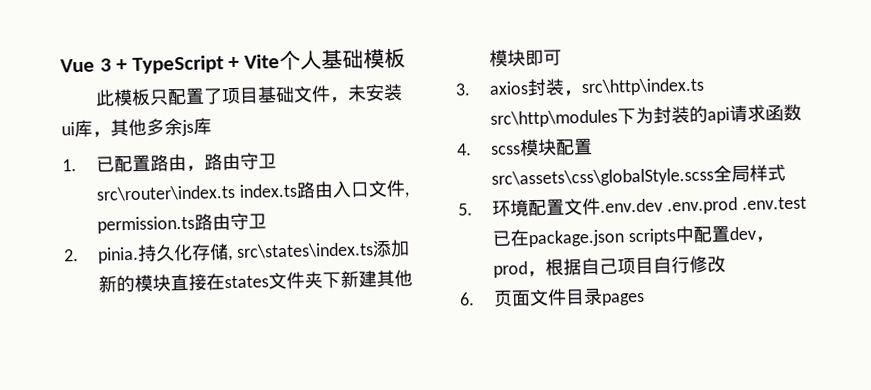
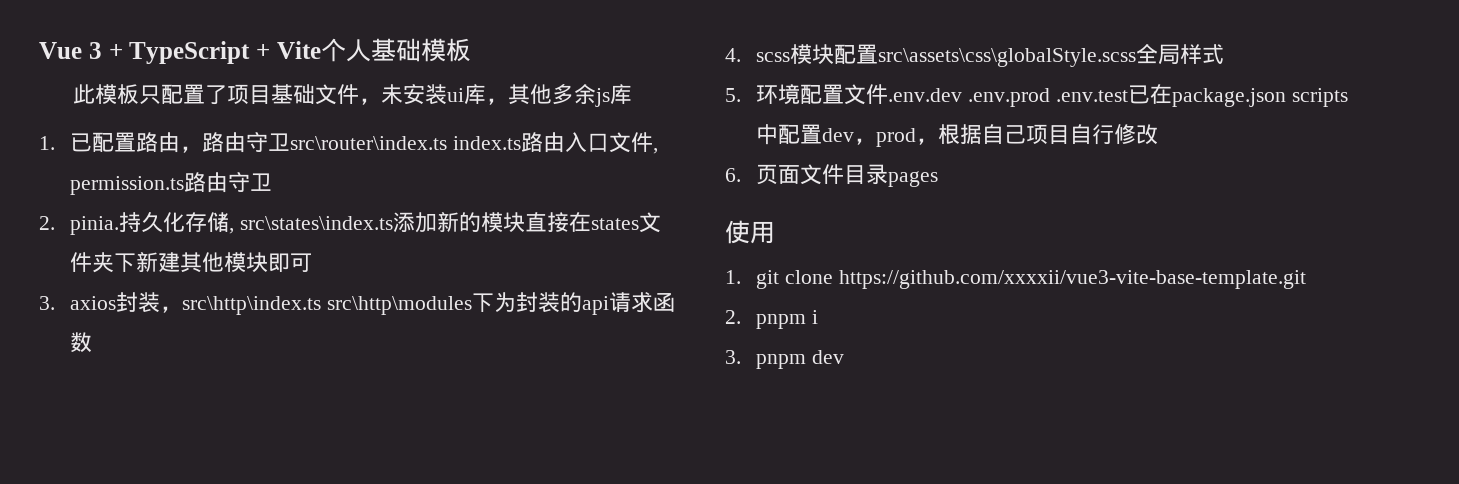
+ 使用
+ 1. git clone https://github.com/xxxxii/vue3-vite-base-template.git
+ 2. pnpm i
+ 3. pnpm dev

